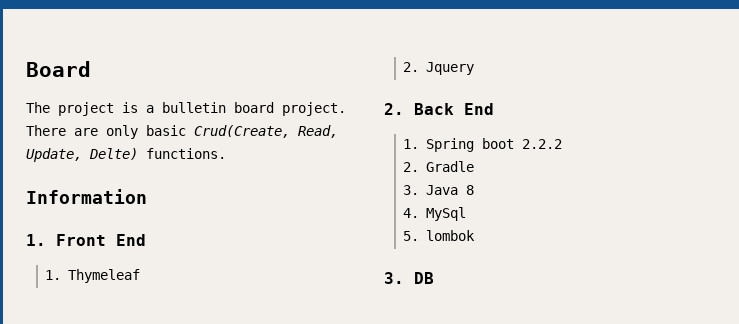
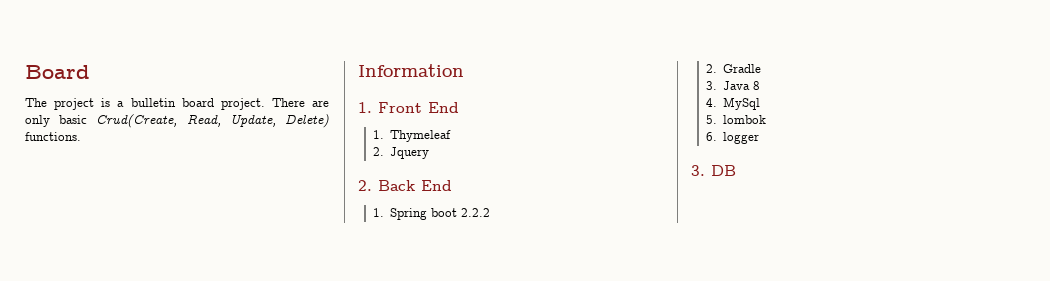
- There are only basic Crud(Create, Read, Update, Delte) functions.
+ There are only basic Crud(Create, Read, Update, Delete) functions.
+ 6. logger

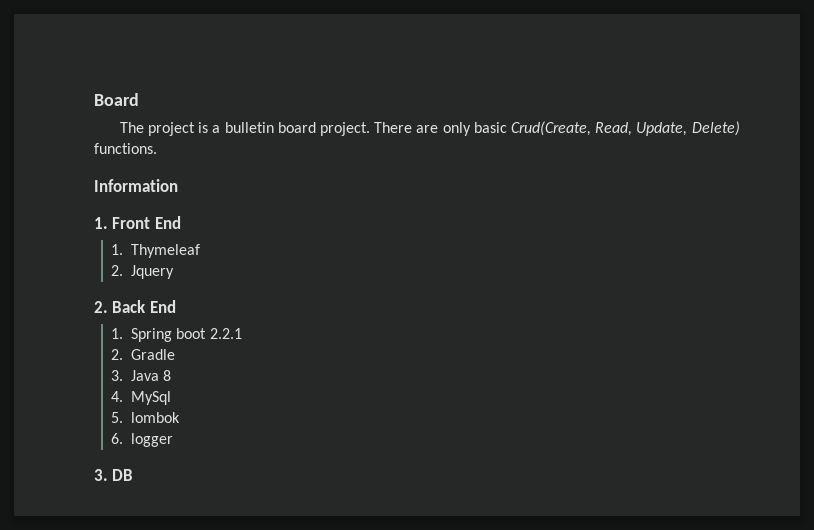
- 1. Spring boot 2.2.2
+ 1. Spring boot 2.2.1

